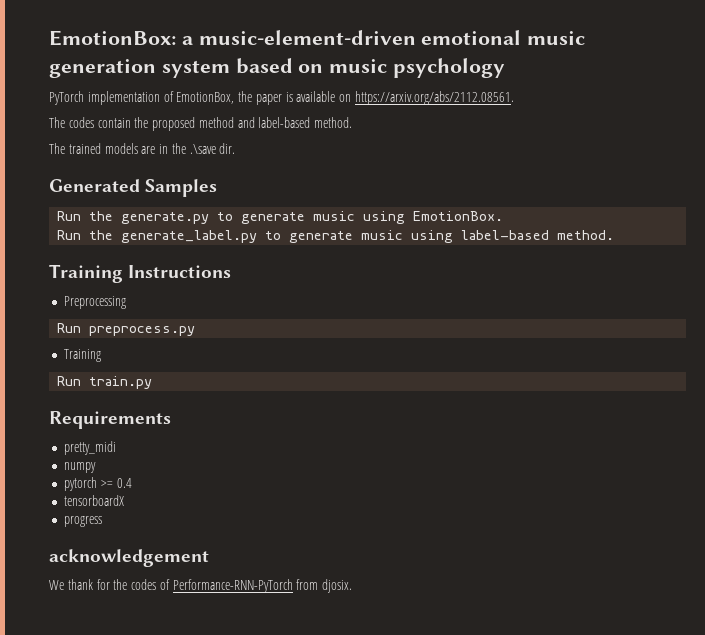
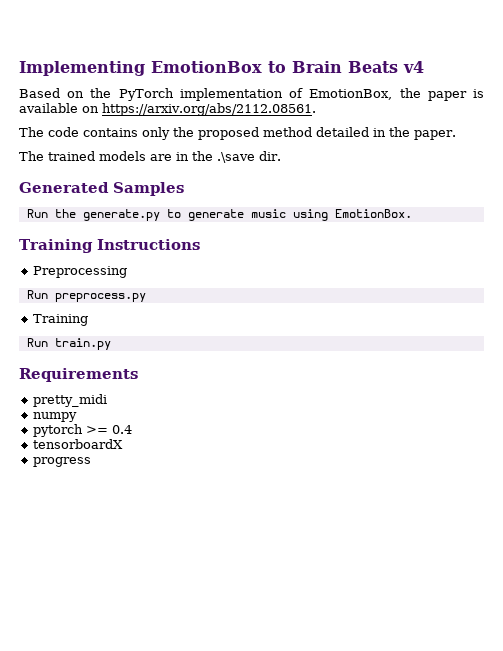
- EmotionBox: a music-element-driven emotional music generation system based on music psychology
- PyTorch implementation of EmotionBox, the paper is available on https://arxiv.org/abs/2112.08561.
+ Implementing EmotionBox to Brain Beats v4
+ Based on the PyTorch implementation of EmotionBox, the paper is available on https://arxiv.org/abs/2112.08561.
- The codes contain the proposed method and label-based method.
+ The code contains only the proposed method detailed in the paper.
- Run the generate_label.py to generate music using label-based method.
- acknowledgement
- We thank for the codes of Performance-RNN-PyTorch from djosix.

